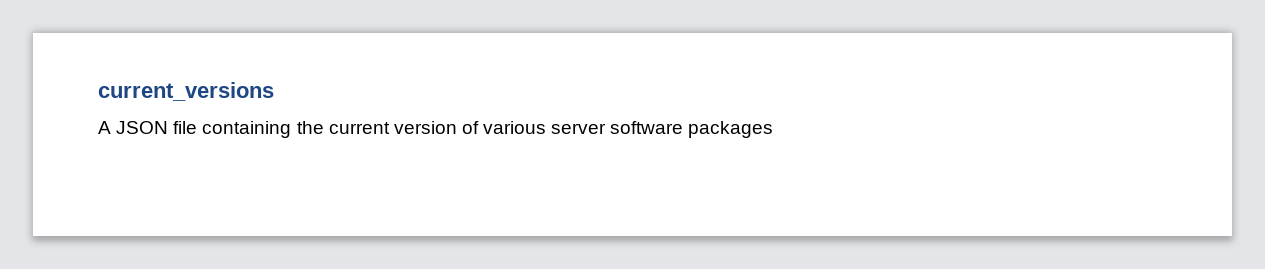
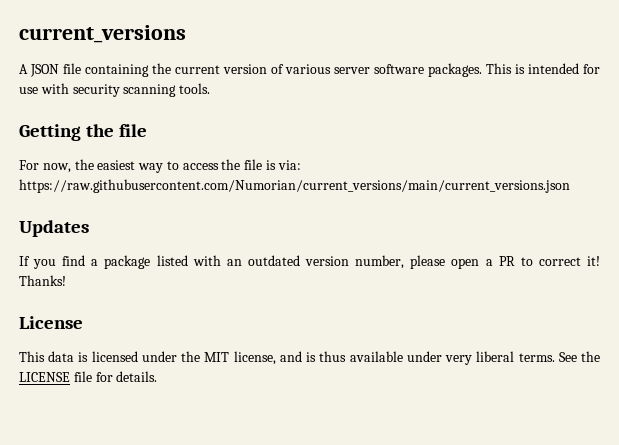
- A JSON file containing the current version of various server software packages
+ A JSON file containing the current version of various server software packages. This is intended for use with security scanning tools.
+ Getting the file
+ For now, the easiest way to access the file is via: https://raw.githubusercontent.com/Numorian/current_versions/main/current_versions.json
+ Updates
+ If you find a package listed with an outdated version number, please open a PR to correct it! Thanks!
+ License
+ This data is licensed under the MIT license, and is thus available under very liberal terms. See the LICENSE file for details.

